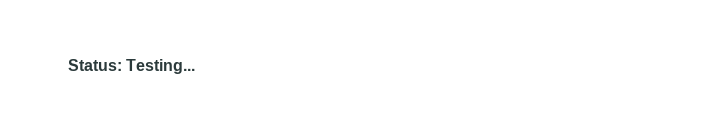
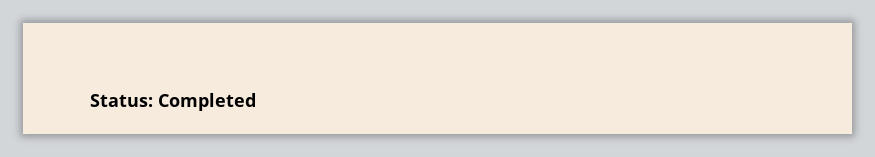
- Status: Testing...
+ Status: Completed

